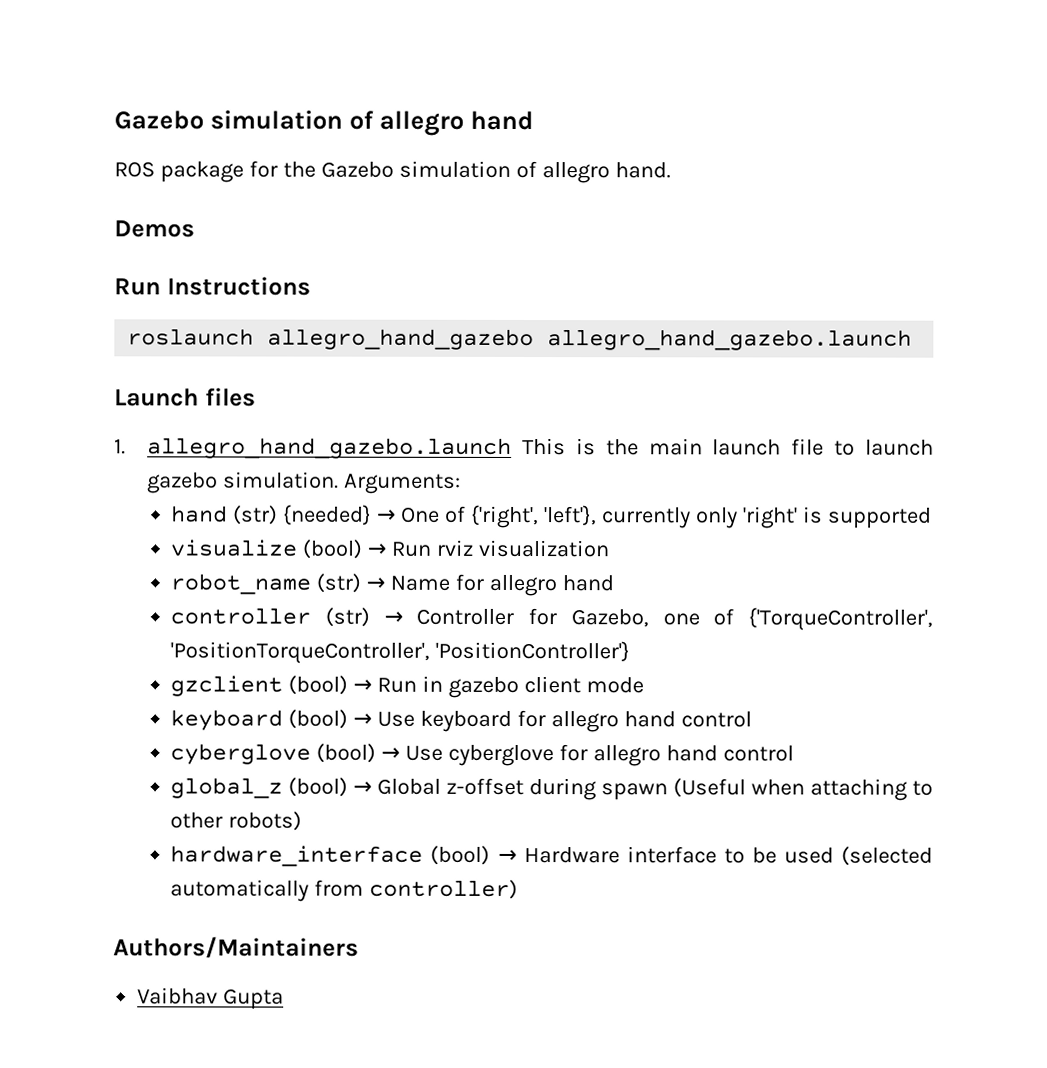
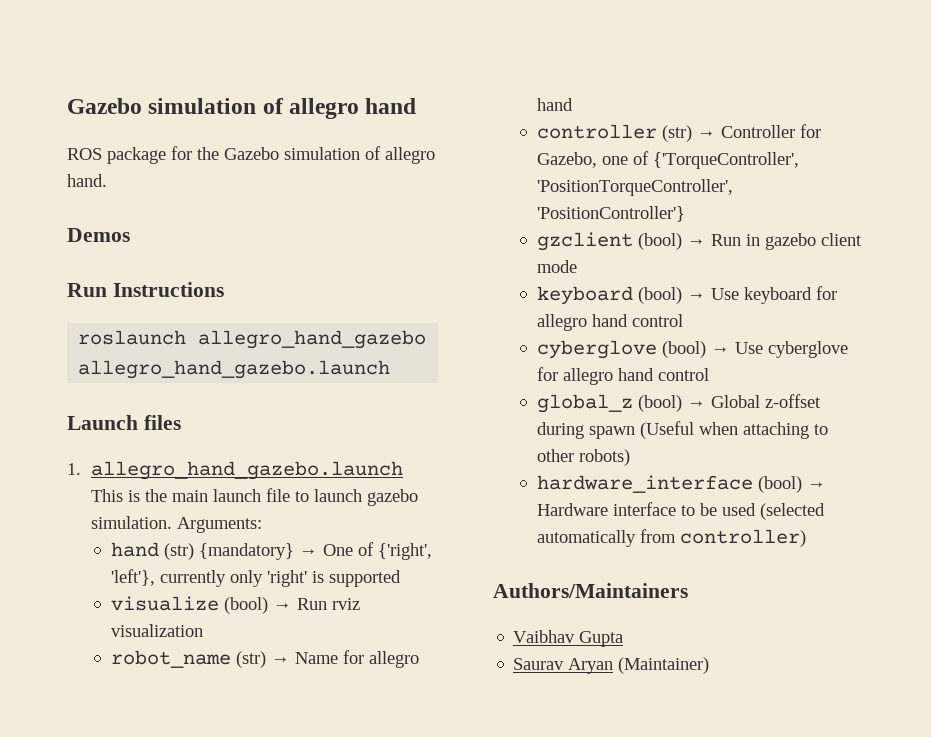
- hand (str) {needed} → One of {'right', 'left'}, currently only 'right' is supported
+ hand (str) {mandatory} → One of {'right', 'left'}, currently only 'right' is supported
+ Saurav Aryan (Maintainer)

